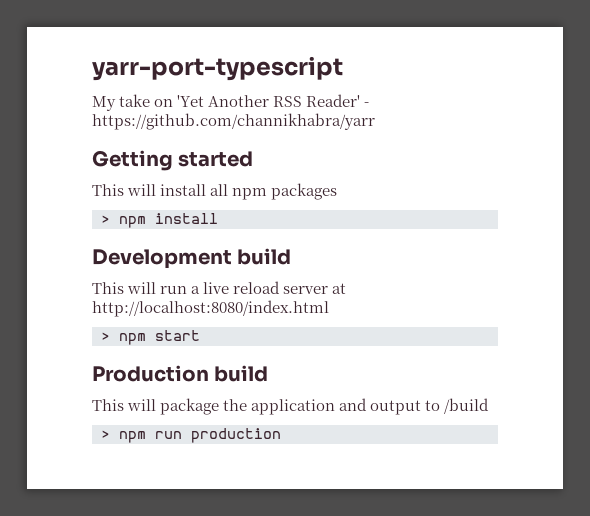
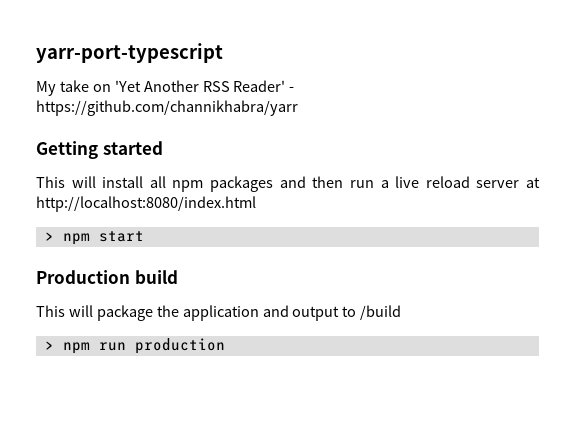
- This will install all npm packages
- > npm install
- Development build
- This will run a live reload server at http://localhost:8080/index.html
+ This will install all npm packages and then run a live reload server at http://localhost:8080/index.html

